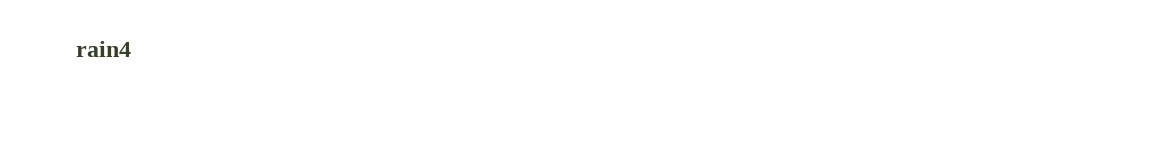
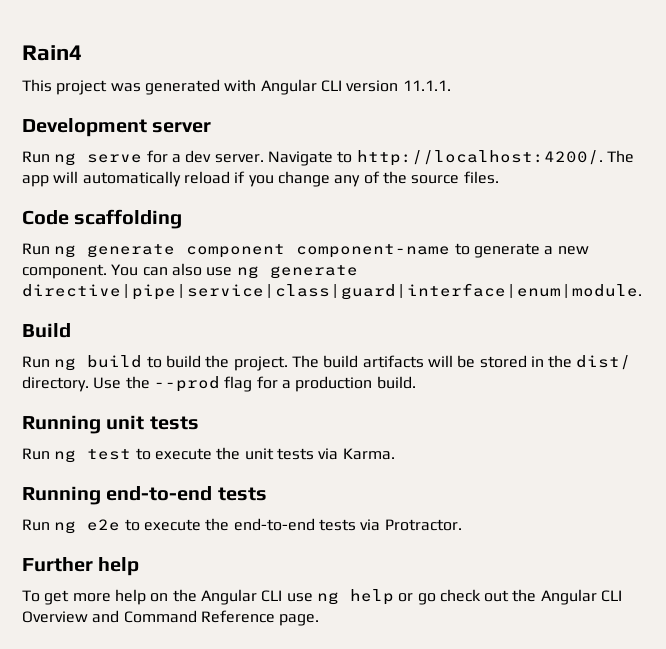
- rain4
+ Rain4
+ This project was generated with Angular CLI version 11.1.1.
+ Development server
+ Run ng serve for a dev server. Navigate to http://localhost:4200/. The app will automatically reload if you change any of the source files.
+ Code scaffolding
+ Run ng generate component component-name to generate a new component. You can also use ng generate directive|pipe|service|class|guard|interface|enum|module.
+ Build
+ Run ng build to build the project. The build artifacts will be stored in the dist/ directory. Use the --prod flag for a production build.
+ Running unit tests
+ Run ng test to execute the unit tests via Karma.
+ Running end-to-end tests
+ Run ng e2e to execute the end-to-end tests via Protractor.
+ Further help
+ To get more help on the Angular CLI use ng help or go check out the Angular CLI Overview and Command Reference page.

